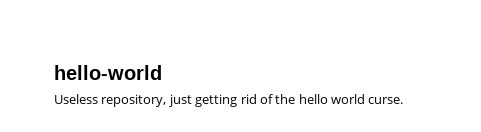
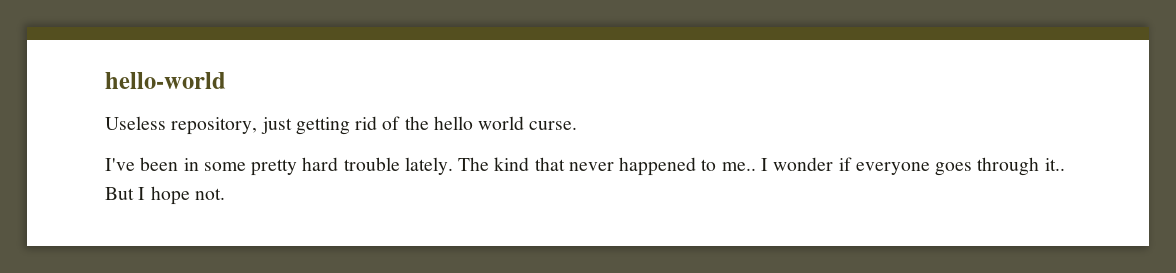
+ I've been in some pretty hard trouble lately. The kind that never happened to me.. I wonder if everyone goes through it.. But I hope not.

